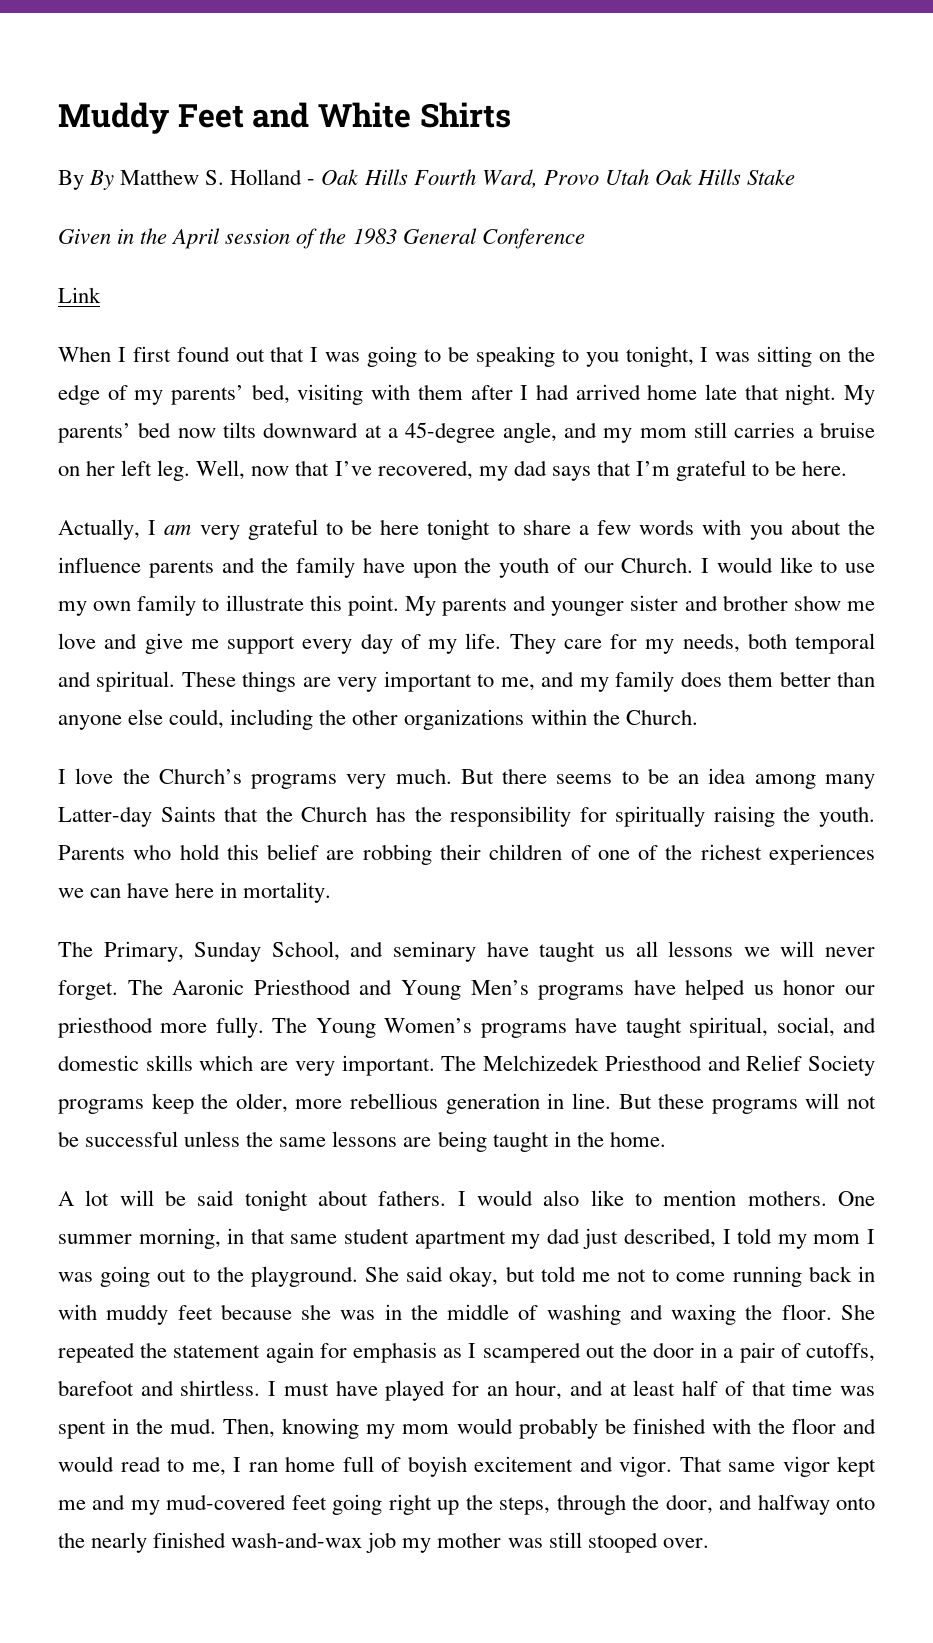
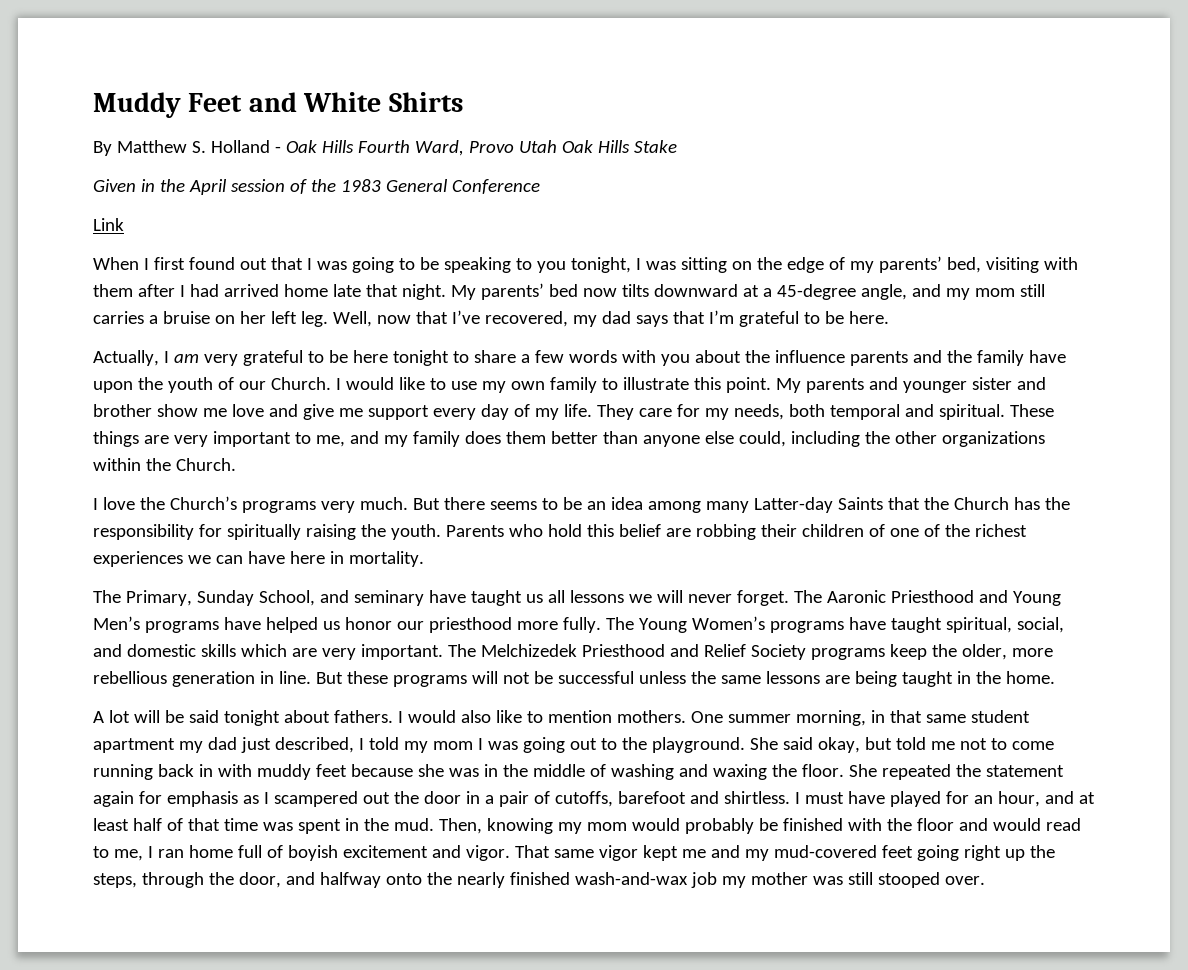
- By By Matthew S. Holland - Oak Hills Fourth Ward, Provo Utah Oak Hills Stake
+ By Matthew S. Holland - Oak Hills Fourth Ward, Provo Utah Oak Hills Stake

